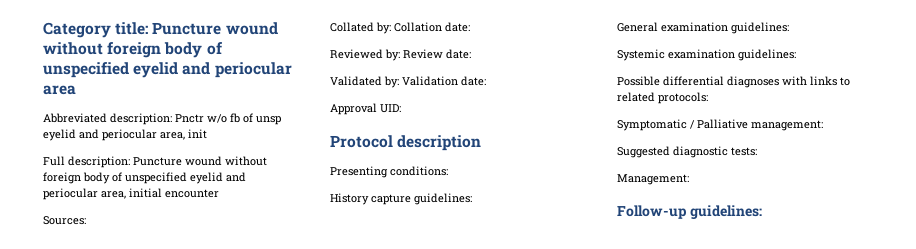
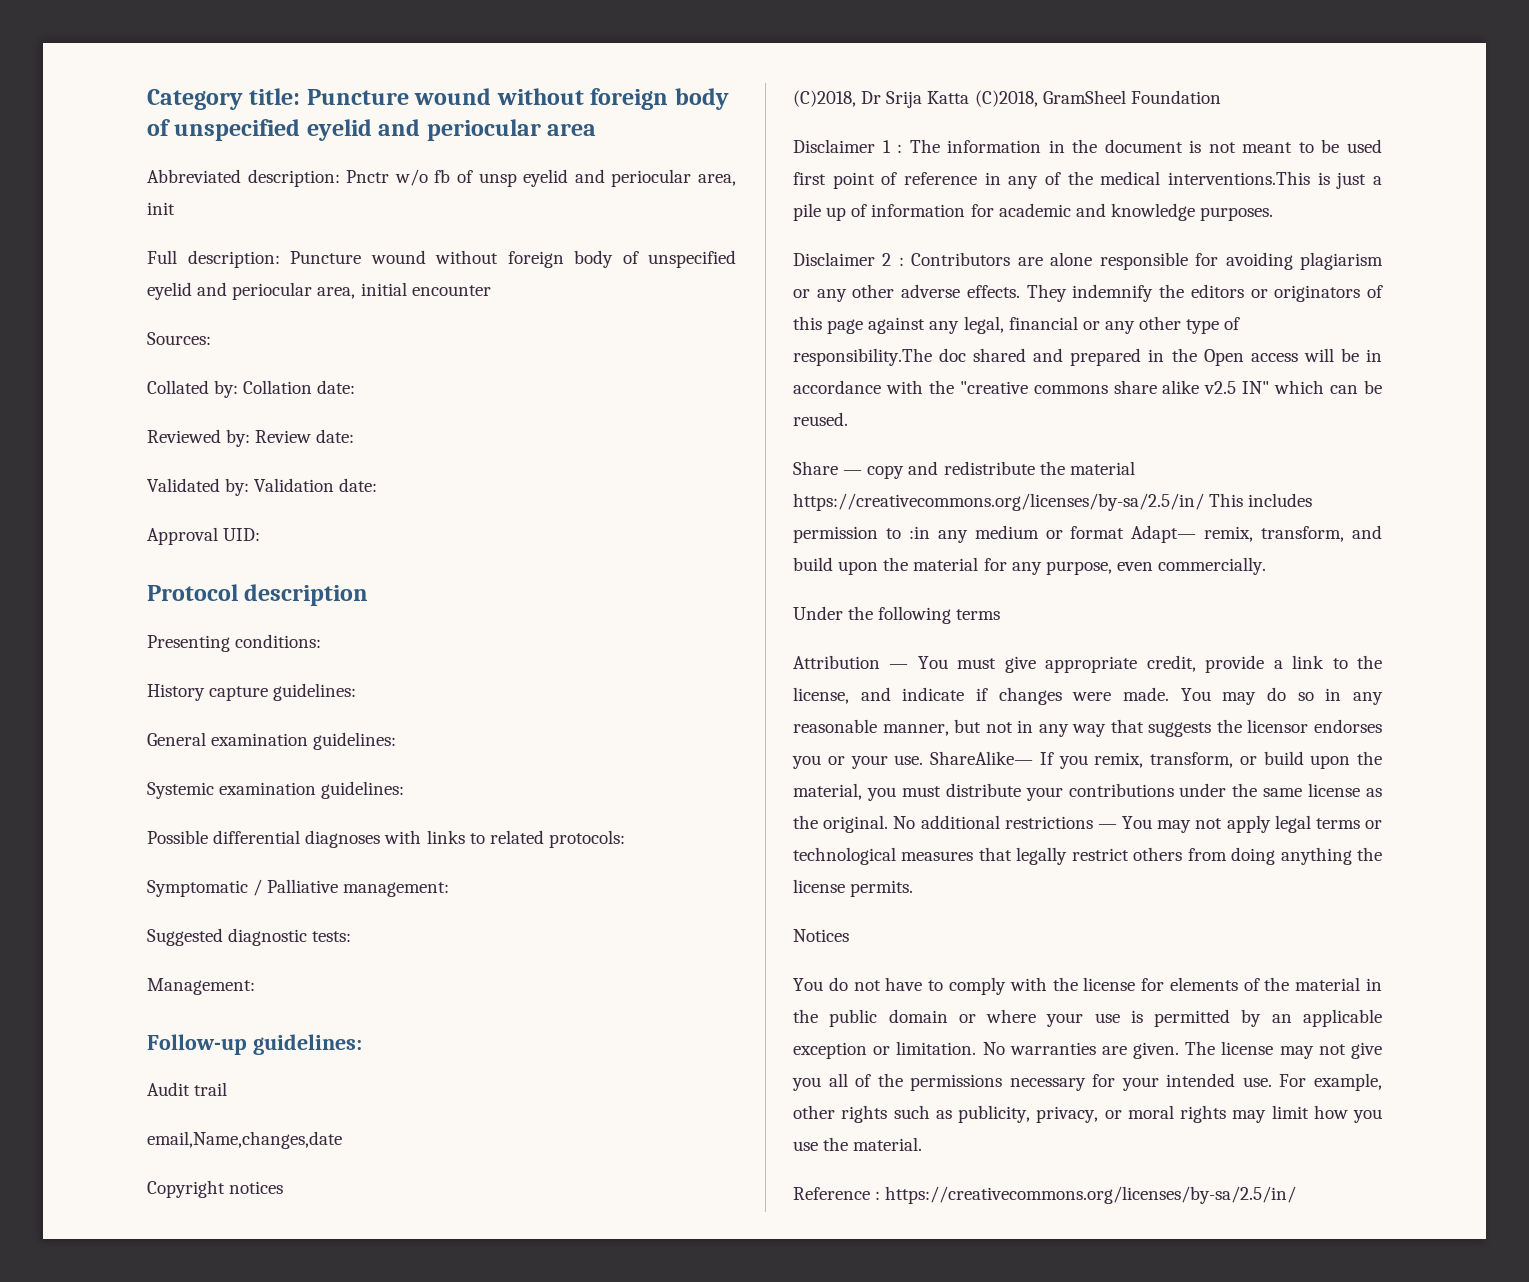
+ Audit trail
+ email,Name,changes,date
+ Copyright notices
+ (C)2018, Dr Srija Katta (C)2018, GramSheel Foundation
+ Disclaimer 1 : The information in the document is not meant to be used first point of reference in any of the medical interventions.This is just a pile up of information for academic and knowledge purposes.
+ Disclaimer 2 : Contributors are alone responsible for avoiding plagiarism or any other adverse effects. They indemnify the editors or originators of this page against any legal, financial or any other type of responsibility.The doc shared and prepared in the Open access will be in accordance with the "creative commons share alike v2.5 IN" which can be reused.
+ Share — copy and redistribute the material https://creativecommons.org/licenses/by-sa/2.5/in/ This includes permission to :in any medium or format Adapt— remix, transform, and build upon the material for any purpose, even commercially.
+ Under the following terms
+ Attribution — You must give appropriate credit, provide a link to the license, and indicate if changes were made. You may do so in any reasonable manner, but not in any way that suggests the licensor endorses you or your use. ShareAlike— If you remix, transform, or build upon the material, you must distribute your contributions under the same license as the original. No additional restrictions — You may not apply legal terms or technological measures that legally restrict others from doing anything the license permits.
+ Notices
+ You do not have to comply with the license for elements of the material in the public domain or where your use is permitted by an applicable exception or limitation. No warranties are given. The license may not give you all of the permissions necessary for your intended use. For example, other rights such as publicity, privacy, or moral rights may limit how you use the material.
+ Reference : https://creativecommons.org/licenses/by-sa/2.5/in/

